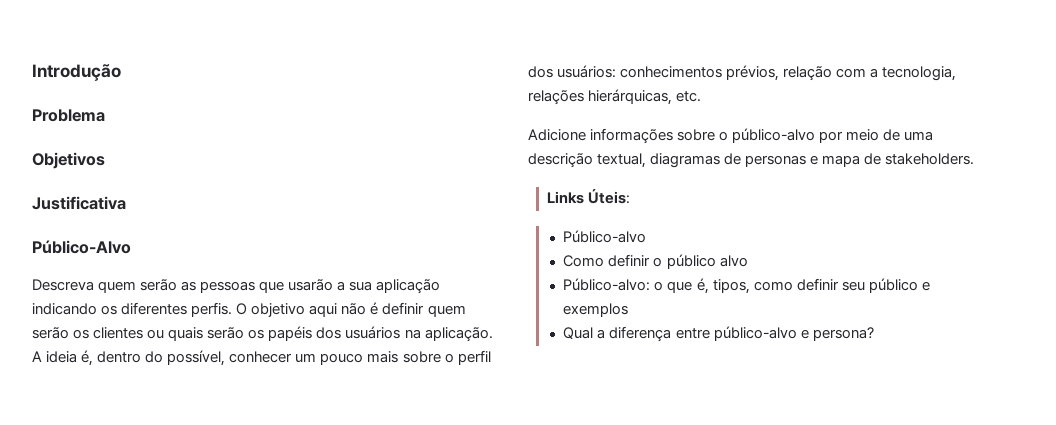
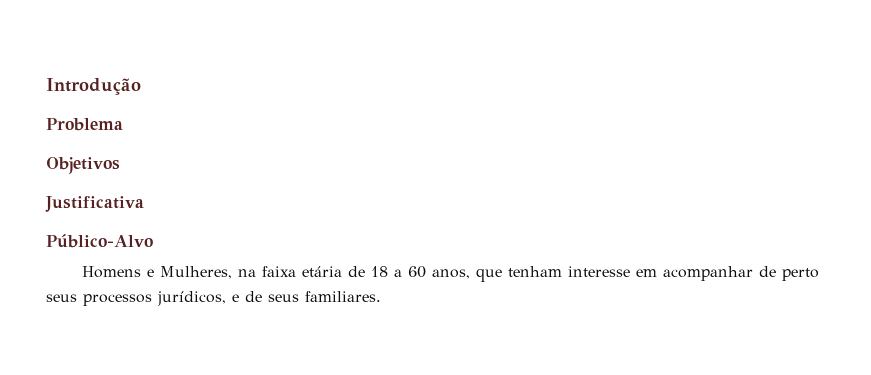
- Descreva quem serão as pessoas que usarão a sua aplicação indicando os diferentes perfis. O objetivo aqui não é definir quem serão os clientes ou quais serão os papéis dos usuários na aplicação. A ideia é, dentro do possível, conhecer um pouco mais sobre o perfil dos usuários: conhecimentos prévios, relação com a tecnologia, relações hierárquicas, etc.
- Adicione informações sobre o público-alvo por meio de uma descrição textual, diagramas de personas e mapa de stakeholders.
- Links Úteis:
- Público-alvo
- Como definir o público alvo
- Público-alvo: o que é, tipos, como definir seu público e exemplos
- Qual a diferença entre público-alvo e persona?
+ Homens e Mulheres, na faixa etária de 18 a 60 anos, que tenham interesse em acompanhar de perto seus processos jurídicos, e de seus familiares.

